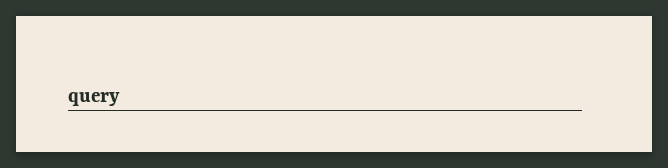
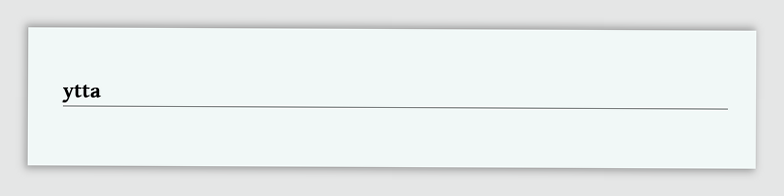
- query
+ ytta

